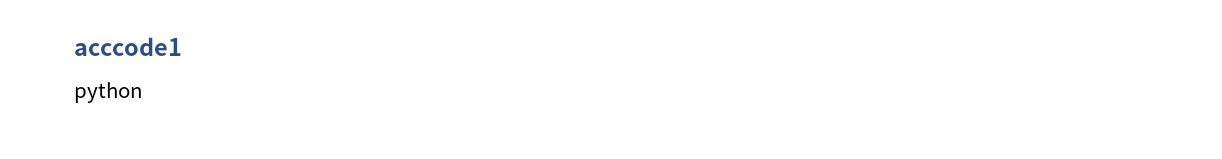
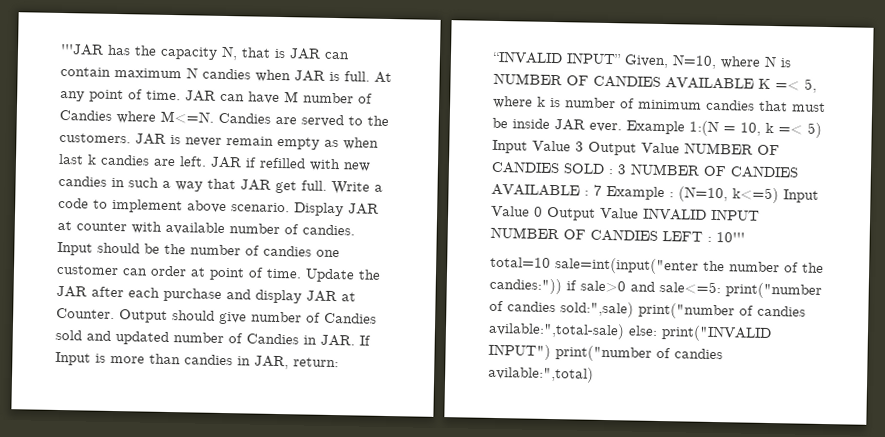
- acccode1
- python
+ '''JAR has the capacity N, that is JAR can contain maximum N candies when JAR is full. At any point of time. JAR can have M number of Candies where M<=N. Candies are served to the customers. JAR is never remain empty as when last k candies are left. JAR if refilled with new candies in such a way that JAR get full. Write a code to implement above scenario. Display JAR at counter with available number of candies. Input should be the number of candies one customer can order at point of time. Update the JAR after each purchase and display JAR at Counter. Output should give number of Candies sold and updated number of Candies in JAR. If Input is more than candies in JAR, return: “INVALID INPUT” Given, N=10, where N is NUMBER OF CANDIES AVAILABLE K =< 5, where k is number of minimum candies that must be inside JAR ever. Example 1:(N = 10, k =< 5) Input Value 3 Output Value NUMBER OF CANDIES SOLD : 3 NUMBER OF CANDIES AVAILABLE : 7 Example : (N=10, k<=5) Input Value 0 Output Value INVALID INPUT NUMBER OF CANDIES LEFT : 10'''
+ total=10 sale=int(input("enter the number of the candies:")) if sale>0 and sale<=5: print("number of candies sold:",sale) print("number of candies avilable:",total-sale) else: print("INVALID INPUT") print("number of candies avilable:",total)

